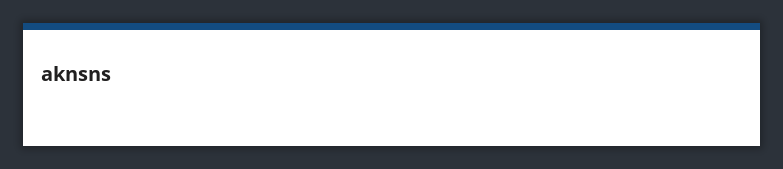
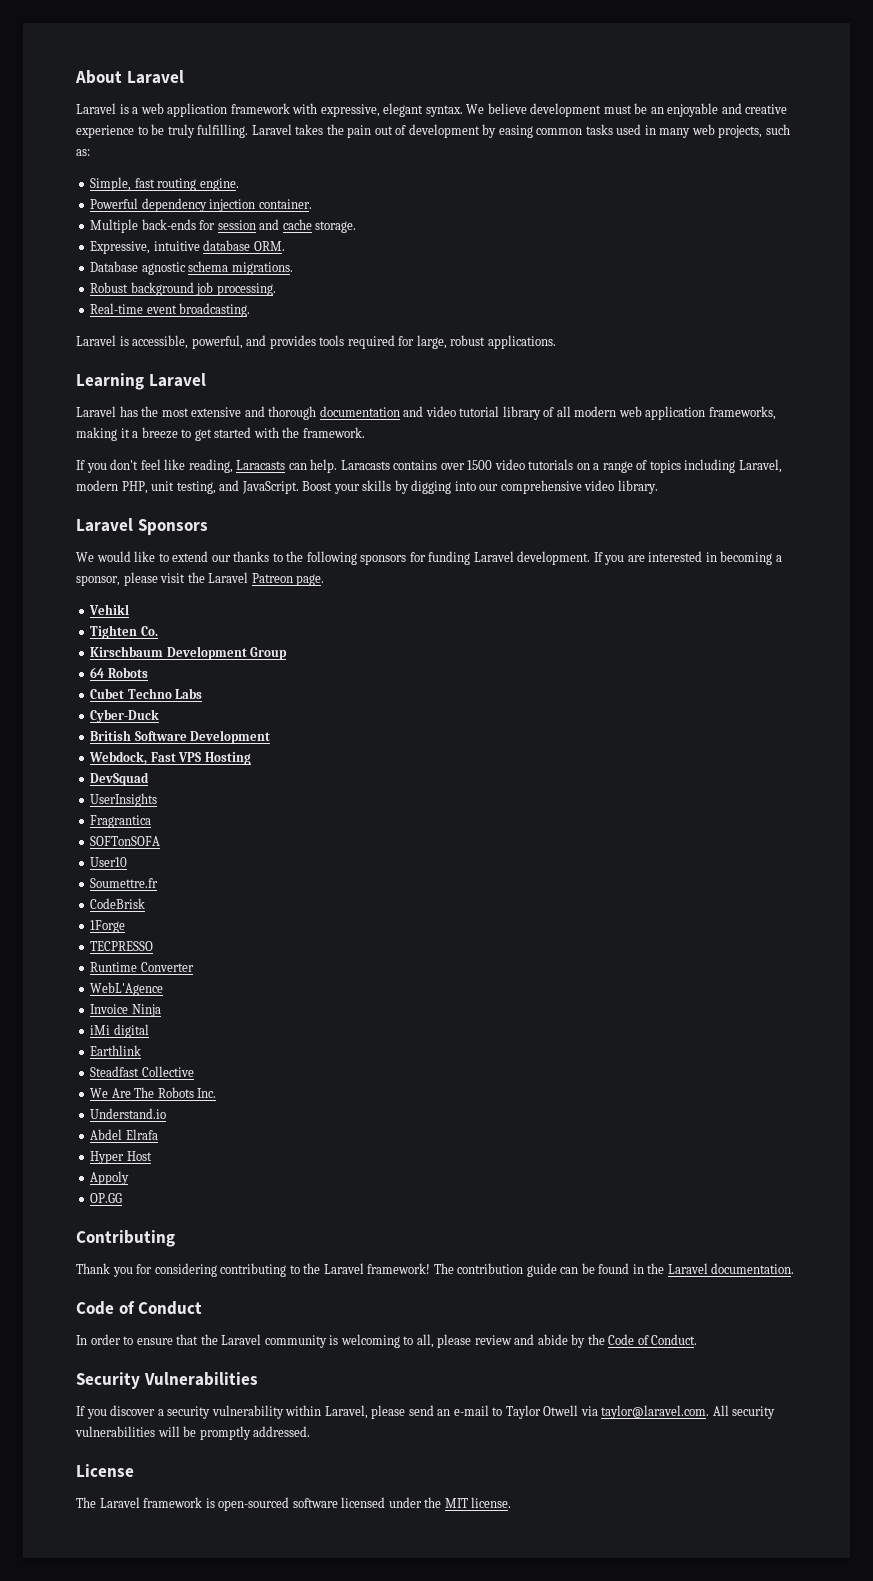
- aknsns
+ About Laravel
+ Laravel is a web application framework with expressive, elegant syntax. We believe development must be an enjoyable and creative experience to be truly fulfilling. Laravel takes the pain out of development by easing common tasks used in many web projects, such as:
+ Simple, fast routing engine.
+ Powerful dependency injection container.
+ Multiple back-ends for session and cache storage.
+ Expressive, intuitive database ORM.
+ Database agnostic schema migrations.
+ Robust background job processing.
+ Real-time event broadcasting.
+ Laravel is accessible, powerful, and provides tools required for large, robust applications.
+ Learning Laravel
+ Laravel has the most extensive and thorough documentation and video tutorial library of all modern web application frameworks, making it a breeze to get started with the framework.
+ If you don't feel like reading, Laracasts can help. Laracasts contains over 1500 video tutorials on a range of topics including Laravel, modern PHP, unit testing, and JavaScript. Boost your skills by digging into our comprehensive video library.
+ Laravel Sponsors
+ We would like to extend our thanks to the following sponsors for funding Laravel development. If you are interested in becoming a sponsor, please visit the Laravel Patreon page.
+ Vehikl
+ Tighten Co.
+ Kirschbaum Development Group
+ 64 Robots
+ Cubet Techno Labs
+ Cyber-Duck
+ British Software Development
+ Webdock, Fast VPS Hosting
+ DevSquad
+ UserInsights
+ Fragrantica
+ SOFTonSOFA
+ User10
+ Soumettre.fr
+ CodeBrisk
+ 1Forge
+ TECPRESSO
+ Runtime Converter
+ WebL'Agence
+ Invoice Ninja
+ iMi digital
+ Earthlink
+ Steadfast Collective
+ We Are The Robots Inc.
+ Understand.io
+ Abdel Elrafa
+ Hyper Host
+ Appoly
+ OP.GG
+ Contributing
+ Thank you for considering contributing to the Laravel framework! The contribution guide can be found in the Laravel documentation.
+ Code of Conduct
+ In order to ensure that the Laravel community is welcoming to all, please review and abide by the Code of Conduct.
+ Security Vulnerabilities
+ If you discover a security vulnerability within Laravel, please send an e-mail to Taylor Otwell via taylor@laravel.com. All security vulnerabilities will be promptly addressed.
+ License
+ The Laravel framework is open-sourced software licensed under the MIT license.

